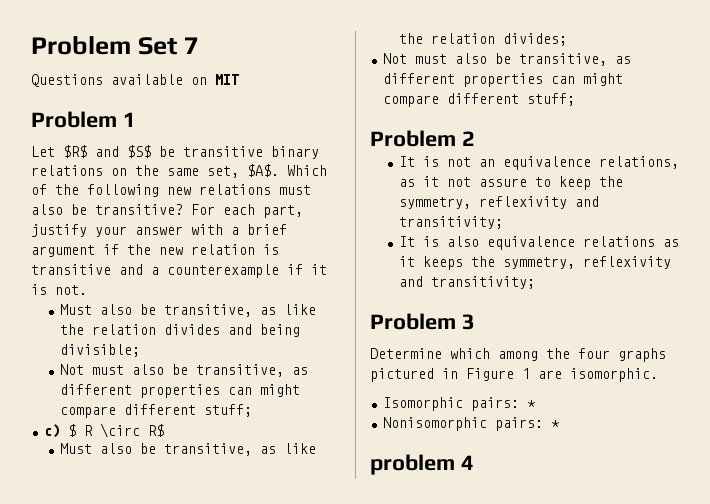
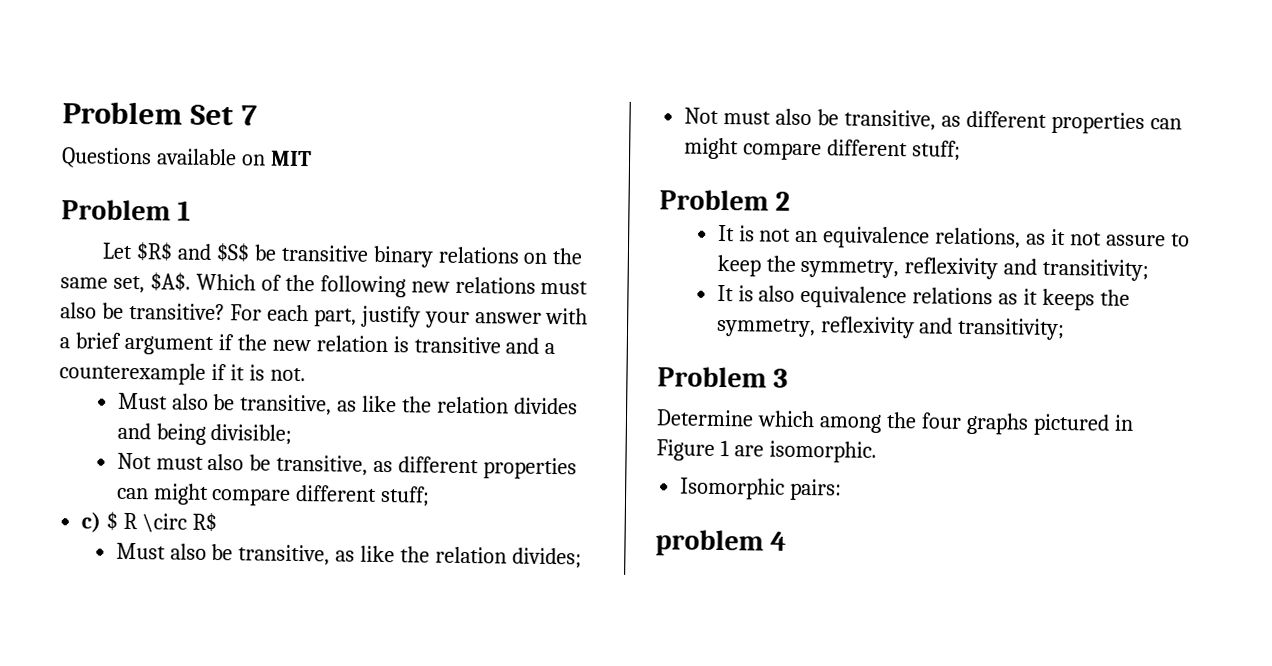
- Isomorphic pairs: *
- Nonisomorphic pairs: *
+ Isomorphic pairs:

